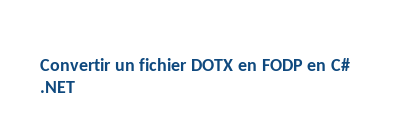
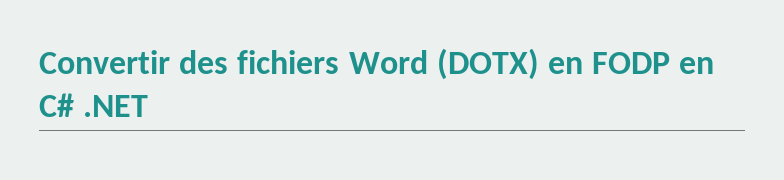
- Convertir un fichier DOTX en FODP en C# .NET
+ Convertir des fichiers Word (DOTX) en FODP en C# .NET

